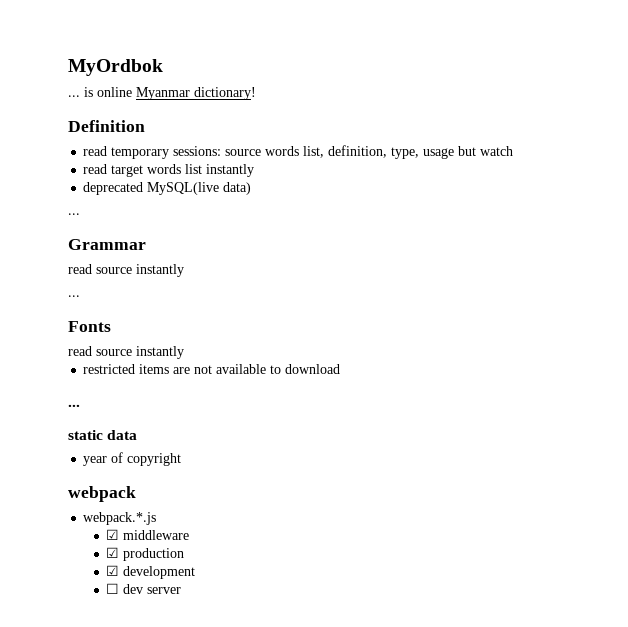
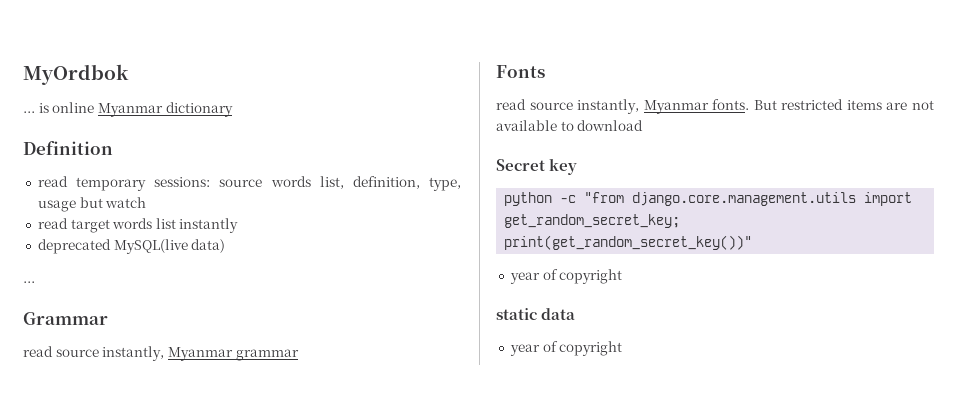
- ... is online Myanmar dictionary!
+ ... is online Myanmar dictionary
  Grammar
- read source instantly
- ...
+ read source instantly, Myanmar grammar
  Fonts
- read source instantly
- restricted items are not available to download
- ...
+ read source instantly, Myanmar fonts. But restricted items are not available to download
+ Secret key
+ python -c "from django.core.management.utils import get_random_secret_key; print(get_random_secret_key())"
+ year of copyright
- webpack
- webpack.*.js
- ☑ middleware
- ☑ production
- ☑ development
- ☐ dev server

